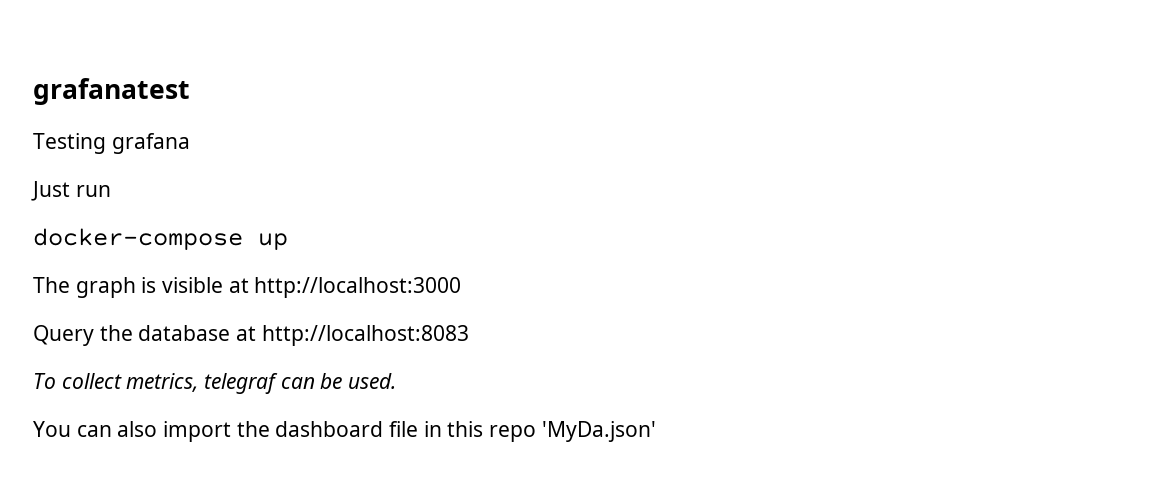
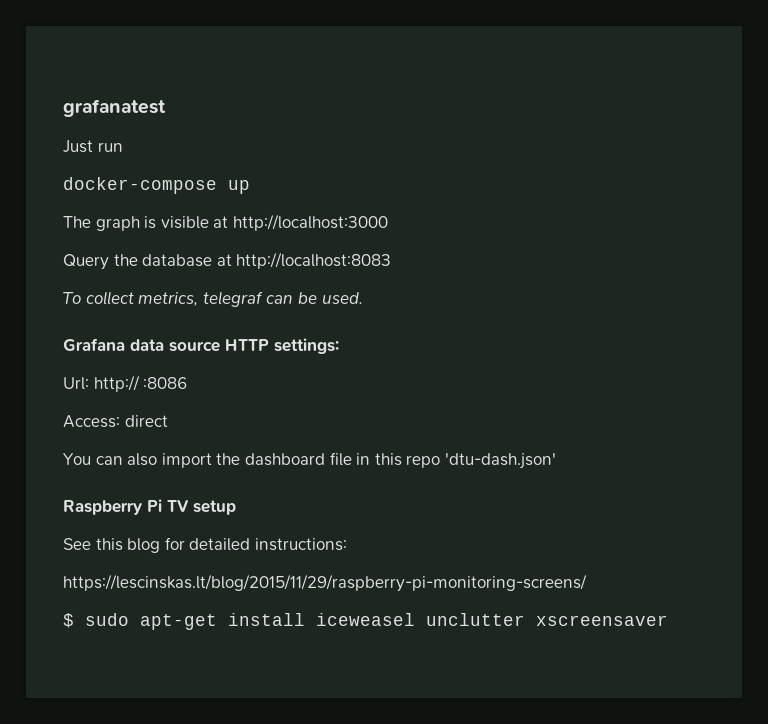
- Testing grafana
+ Grafana data source HTTP settings:
+ Url: http:// :8086
+ Access: direct
- You can also import the dashboard file in this repo 'MyDa.json'
+ You can also import the dashboard file in this repo 'dtu-dash.json'
+ Raspberry Pi TV setup
+ See this blog for detailed instructions:
+ https://lescinskas.lt/blog/2015/11/29/raspberry-pi-monitoring-screens/
+ $ sudo apt-get install iceweasel unclutter xscreensaver

